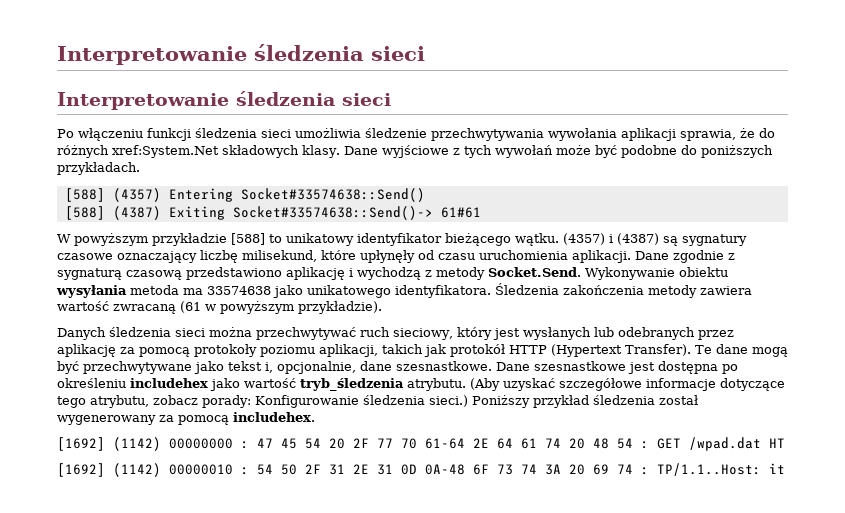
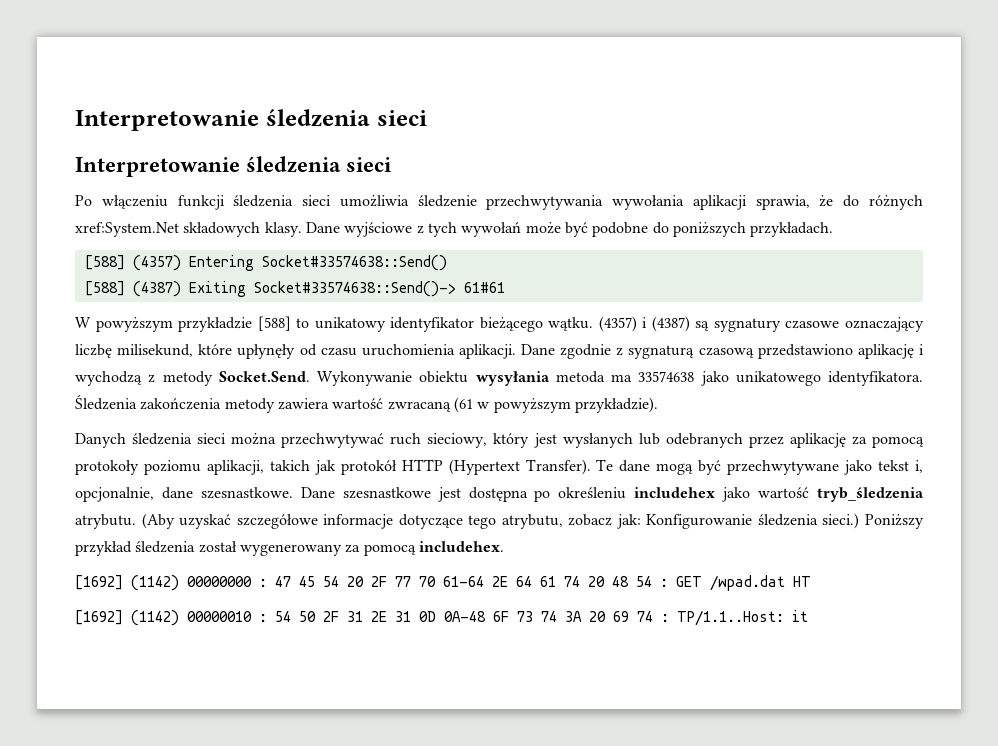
- (Aby uzyskać szczegółowe informacje dotyczące tego atrybutu, zobacz porady: Konfigurowanie śledzenia sieci.)
+ (Aby uzyskać szczegółowe informacje dotyczące tego atrybutu, zobacz jak: Konfigurowanie śledzenia sieci.)

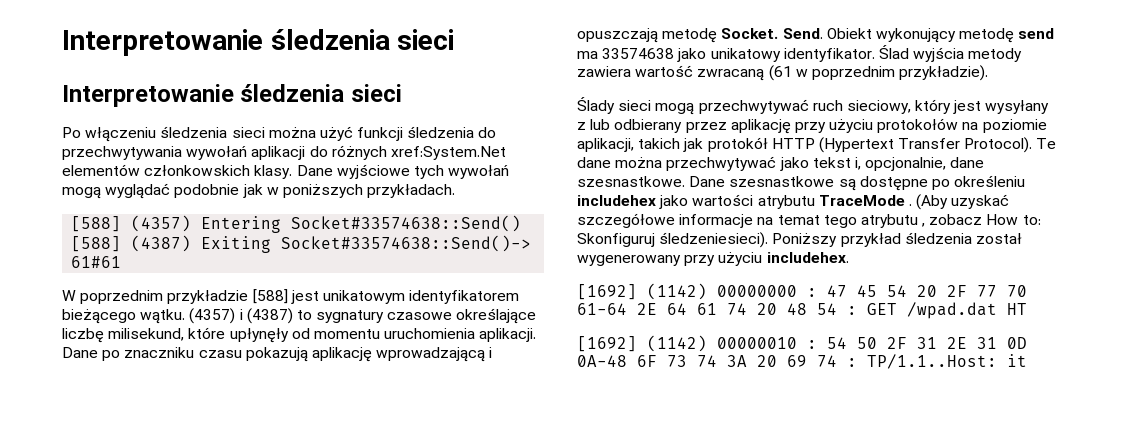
- Po włączeniu funkcji śledzenia sieci umożliwia śledzenie przechwytywania wywołania aplikacji sprawia, że do różnych xref:System.Net składowych klasy.
+ Po włączeniu śledzenia sieci można użyć funkcji śledzenia do przechwytywania wywołań aplikacji do różnych xref:System.Net elementów członkowskich klasy.
- Dane wyjściowe z tych wywołań może być podobne do poniższych przykładach.
+ Dane wyjściowe tych wywołań mogą wyglądać podobnie jak w poniższych przykładach.
- W powyższym przykładzie [588] to unikatowy identyfikator bieżącego wątku.
+ W poprzednim przykładzie [588] jest unikatowym identyfikatorem bieżącego wątku.
- (4357) i (4387) są sygnatury czasowe oznaczający liczbę milisekund, które upłynęły od czasu uruchomienia aplikacji.
+ (4357) i (4387) to sygnatury czasowe określające liczbę milisekund, które upłynęły od momentu uruchomienia aplikacji.
- Dane zgodnie z sygnaturą czasową przedstawiono aplikację i wychodzą z metody Socket.Send. Wykonywanie obiektu wysyłania metoda ma 33574638 jako unikatowego identyfikatora. Śledzenia zakończenia metody zawiera wartość zwracaną (61 w powyższym przykładzie).
+ Dane po znaczniku czasu pokazują aplikację wprowadzającą i opuszczają metodę Socket. Send. Obiekt wykonujący metodę send ma 33574638 jako unikatowy identyfikator. Ślad wyjścia metody zawiera wartość zwracaną (61 w poprzednim przykładzie).
- Danych śledzenia sieci można przechwytywać ruch sieciowy, który jest wysłanych lub odebranych przez aplikację za pomocą protokoły poziomu aplikacji, takich jak protokół HTTP (Hypertext Transfer). Te dane mogą być przechwytywane jako tekst i, opcjonalnie, dane szesnastkowe.
+ Ślady sieci mogą przechwytywać ruch sieciowy, który jest wysyłany z lub odbierany przez aplikację przy użyciu protokołów na poziomie aplikacji, takich jak protokół HTTP (Hypertext Transfer Protocol). Te dane można przechwytywać jako tekst i, opcjonalnie, dane szesnastkowe.
- Dane szesnastkowe jest dostępna po określeniu includehex jako wartość tryb_śledzenia atrybutu. (Aby uzyskać szczegółowe informacje dotyczące tego atrybutu, zobacz jak: Konfigurowanie śledzenia sieci.)
+ Dane szesnastkowe są dostępne po określeniu includehex jako wartości atrybutu TraceMode . (Aby uzyskać szczegółowe informacje na temat tego atrybutu , zobacz How to: Skonfiguruj śledzeniesieci).
- Poniższy przykład śledzenia został wygenerowany za pomocą includehex.
+ Poniższy przykład śledzenia został wygenerowany przy użyciu includehex.

